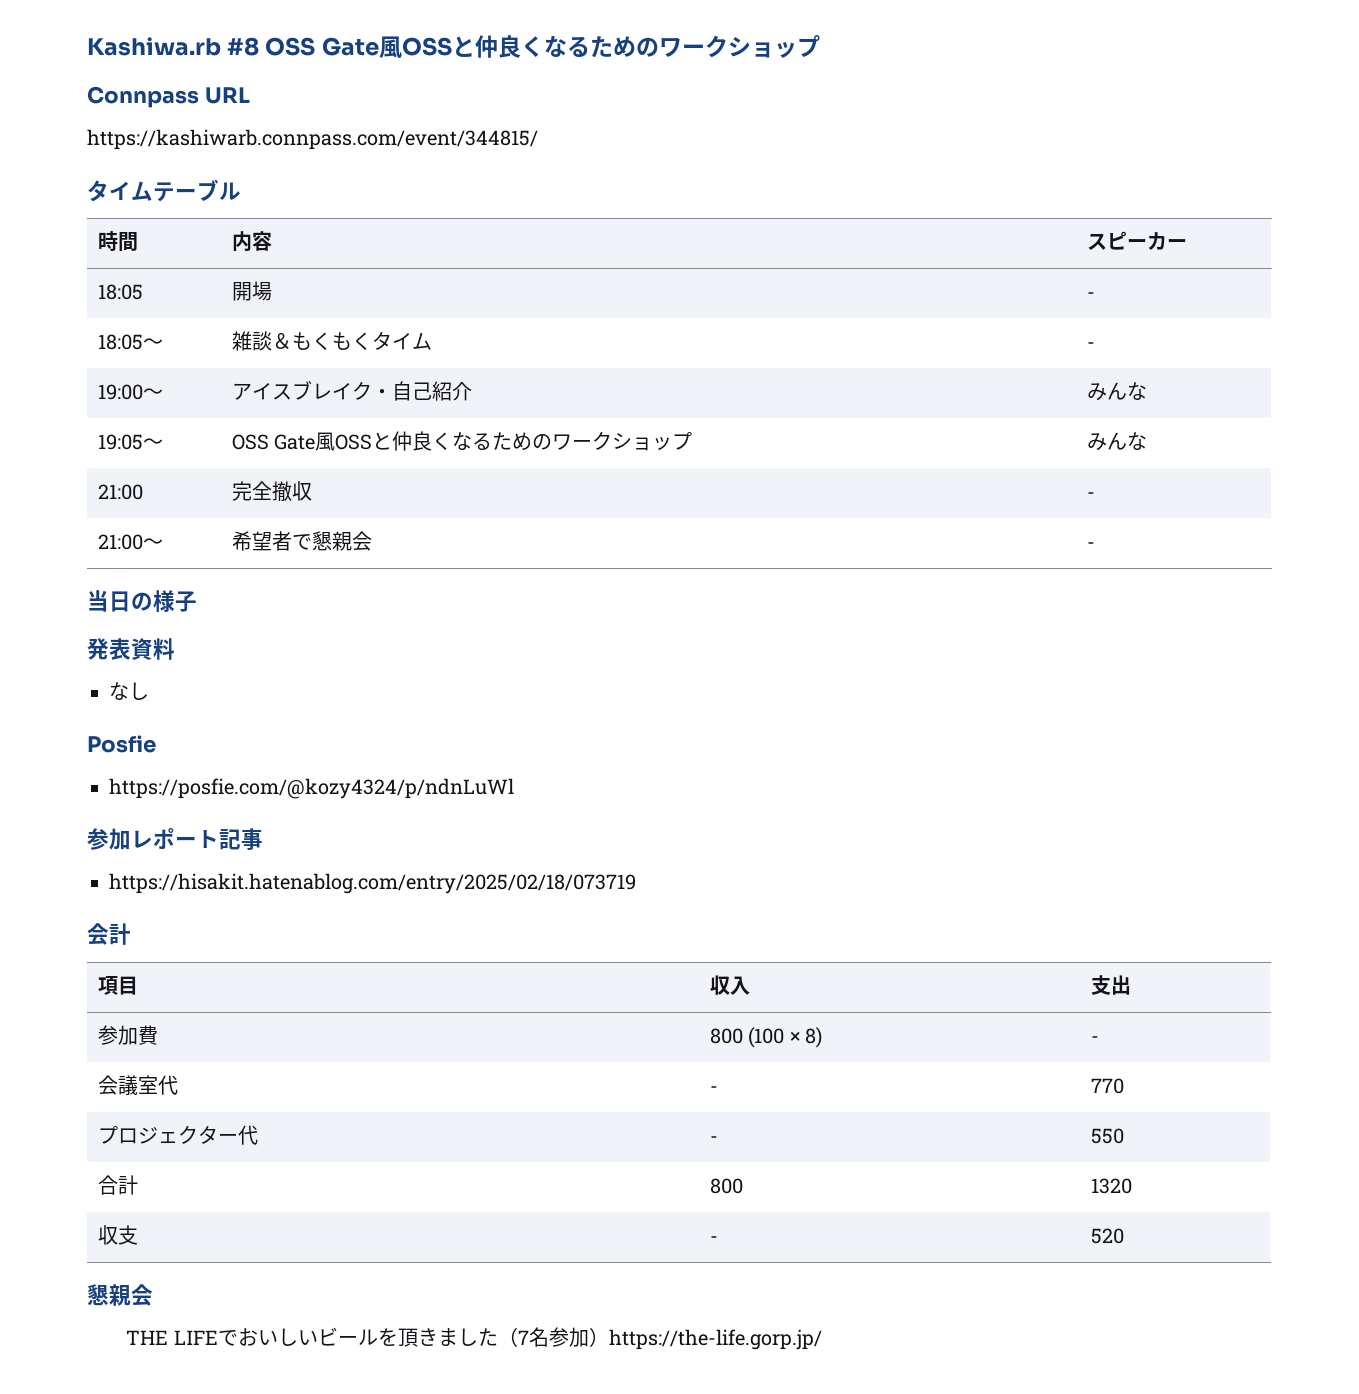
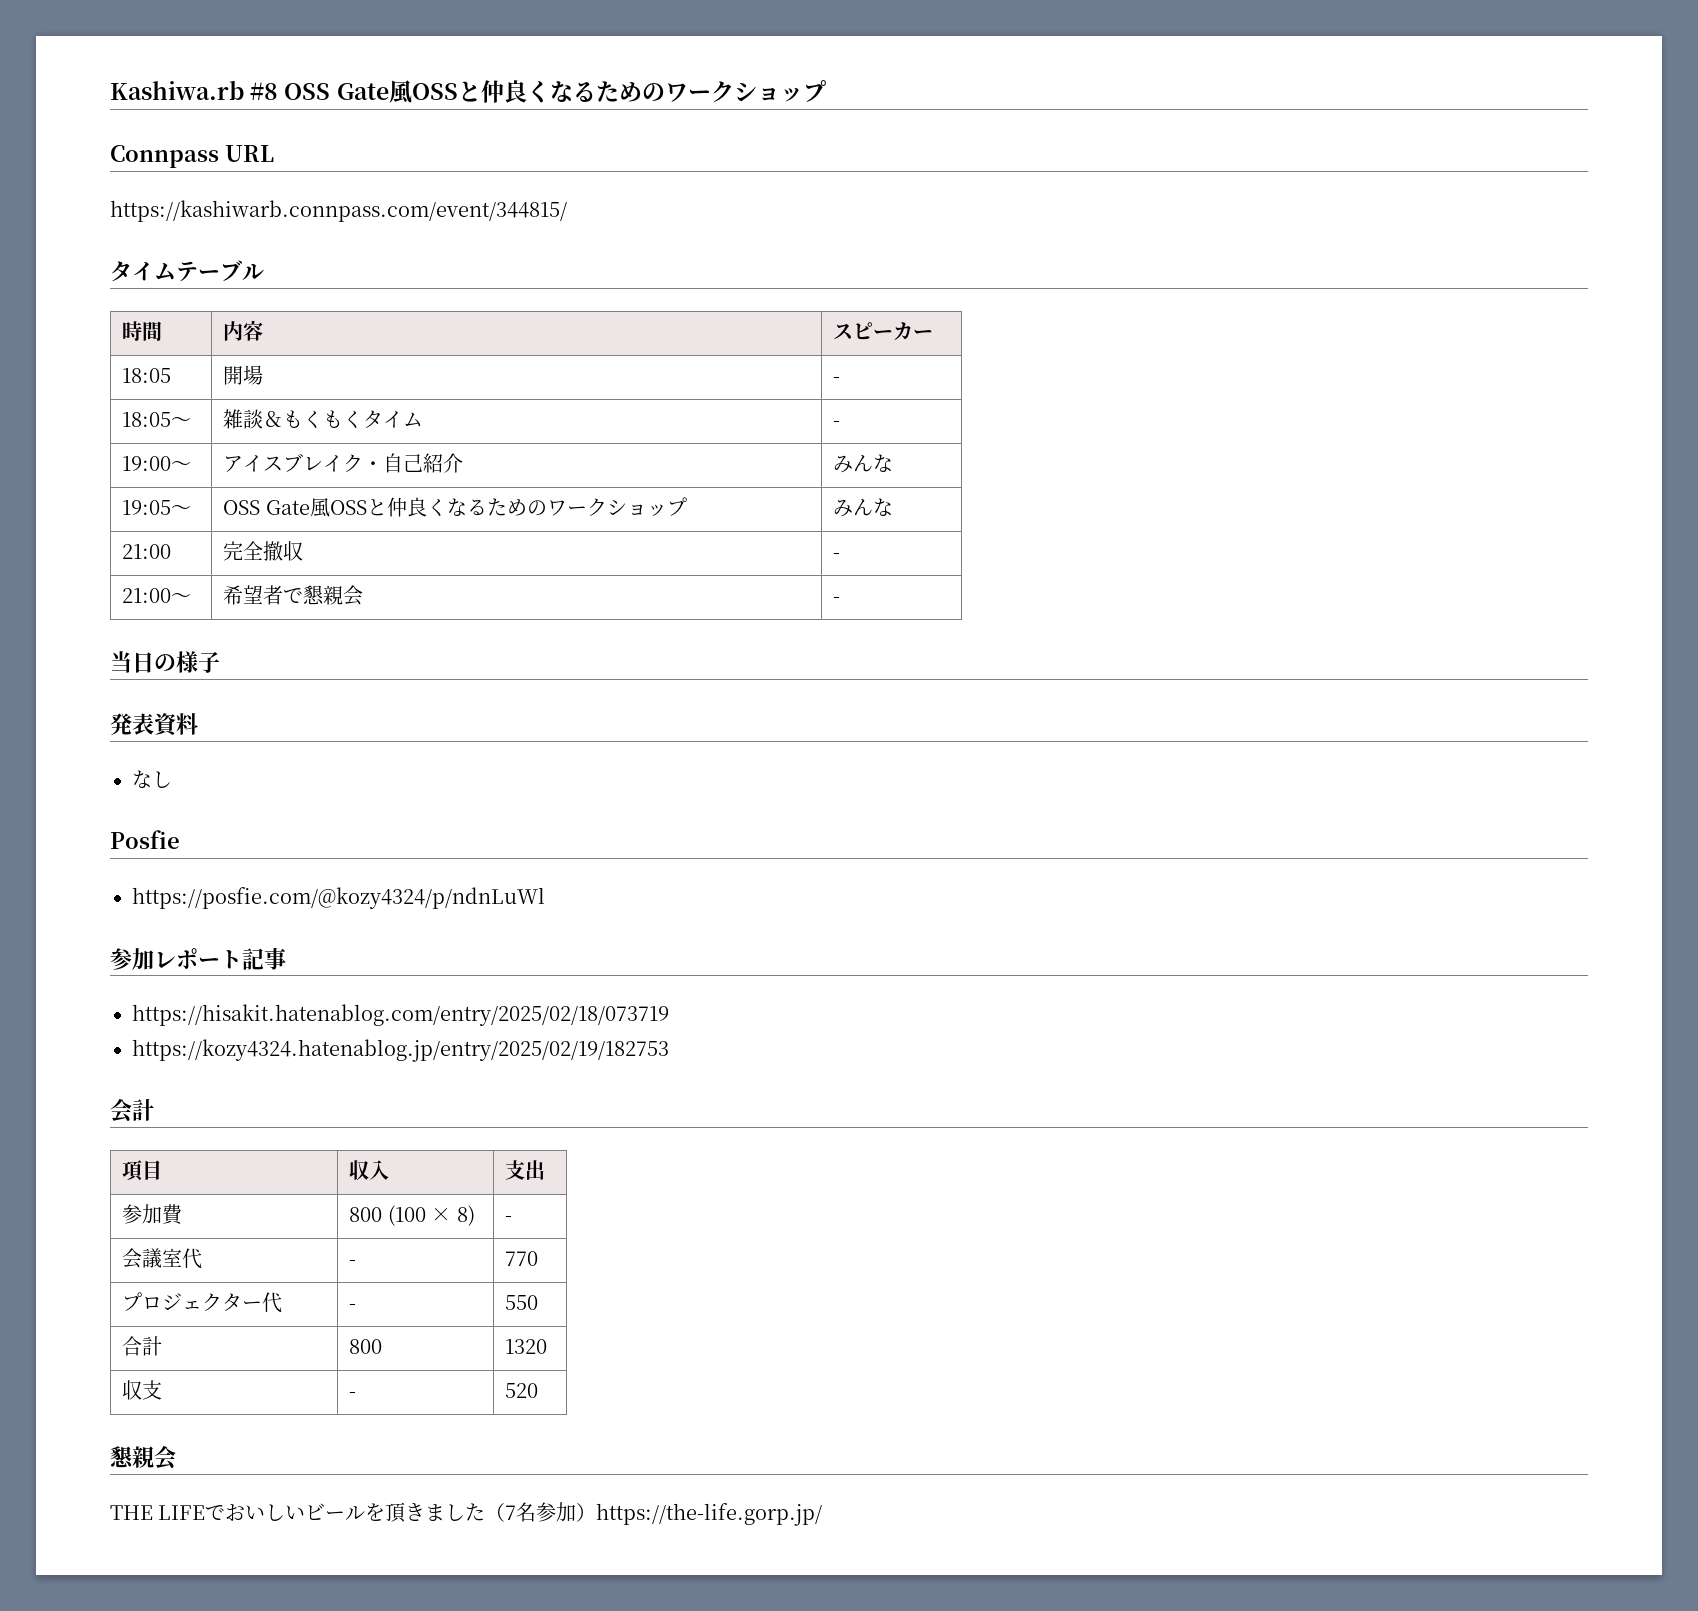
+ https://kozy4324.hatenablog.jp/entry/2025/02/19/182753

